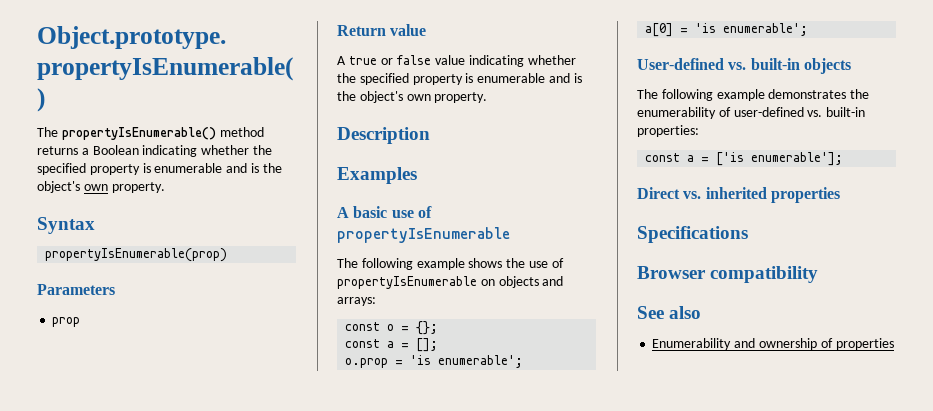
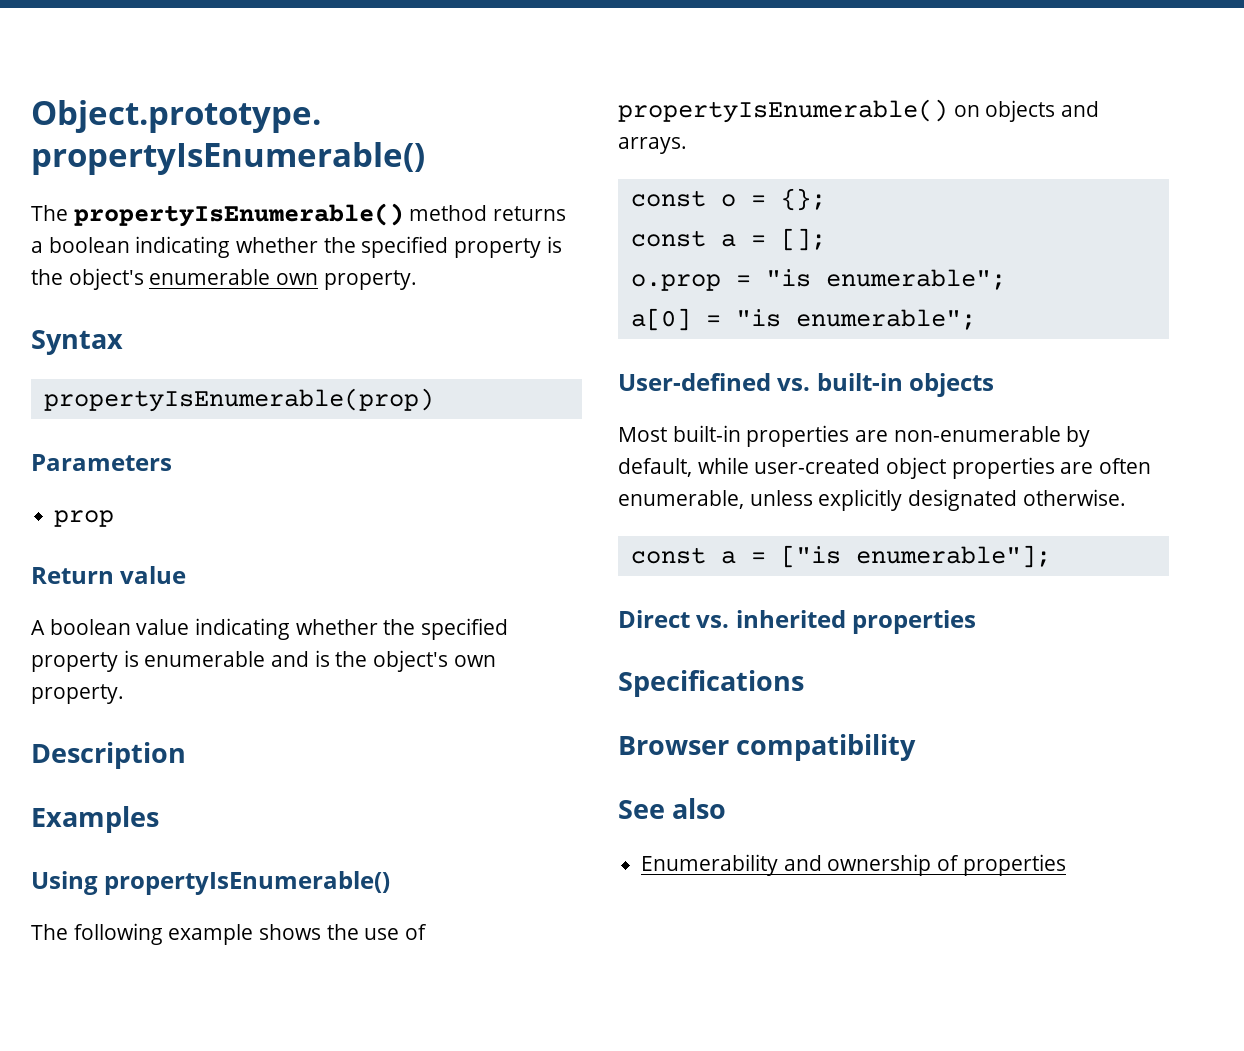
- The propertyIsEnumerable() method returns a Boolean indicating whether the specified property is enumerable and is the object's own property.
+ The propertyIsEnumerable() method returns a boolean indicating whether the specified property is the object's enumerable own property.
- A true or false value indicating whether the specified property is enumerable and is the object's own property.
+ A boolean value indicating whether the specified property is enumerable and is the object's own property.
- A basic use of propertyIsEnumerable
+ Using propertyIsEnumerable()
- The following example shows the use of propertyIsEnumerable on objects and arrays:
+ The following example shows the use of propertyIsEnumerable() on objects and arrays.
- o.prop = 'is enumerable';
+ o.prop = "is enumerable";
- a[0] = 'is enumerable';
+ a[0] = "is enumerable";
- The following example demonstrates the enumerability of user-defined vs. built-in properties:
- const a = ['is enumerable'];
+ Most built-in properties are non-enumerable by default, while user-created object properties are often enumerable, unless explicitly designated otherwise.
+ const a = ["is enumerable"];

